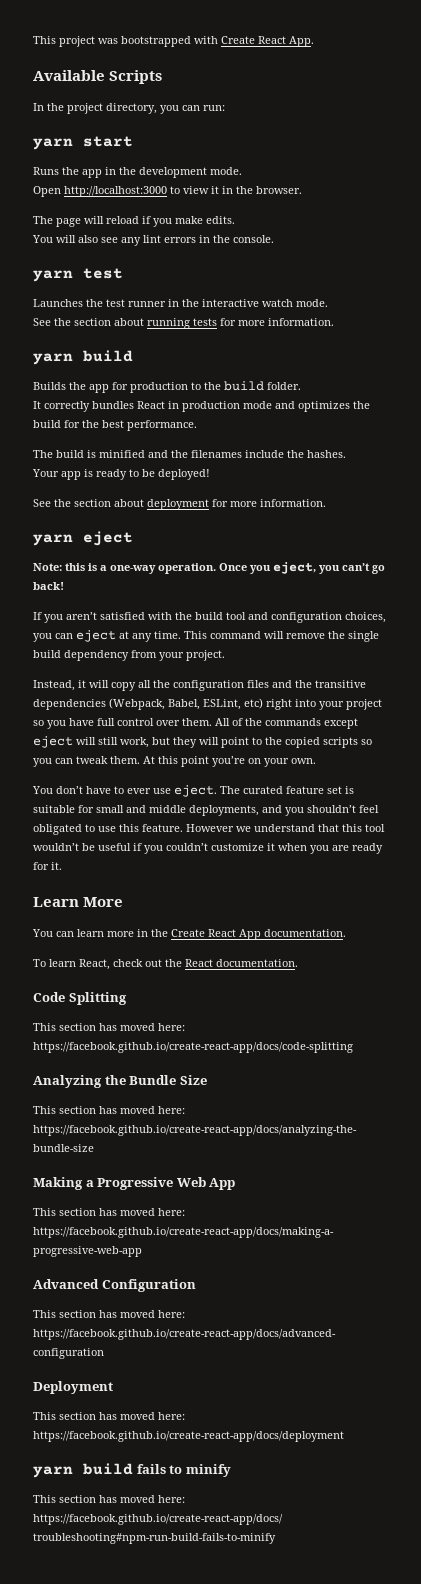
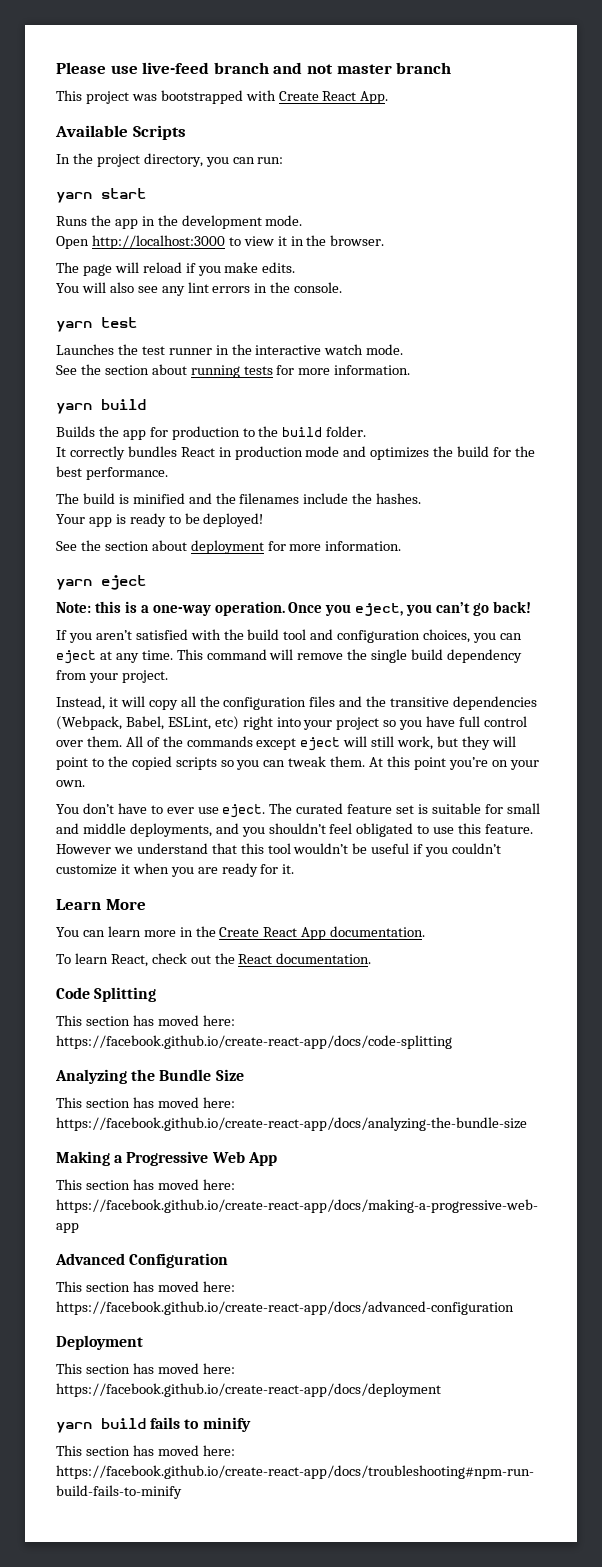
+ Please use live-feed branch and not master branch

